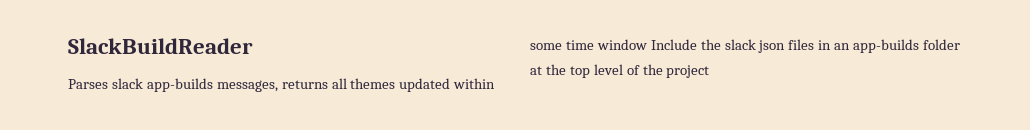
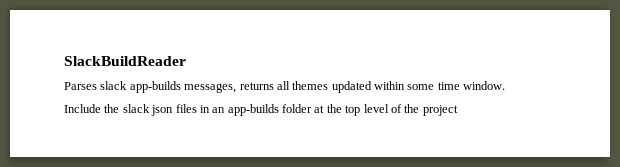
- Parses slack app-builds messages, returns all themes updated within some time window Include the slack json files in an app-builds folder at the top level of the project
+ Parses slack app-builds messages, returns all themes updated within some time window.
+ Include the slack json files in an app-builds folder at the top level of the project

